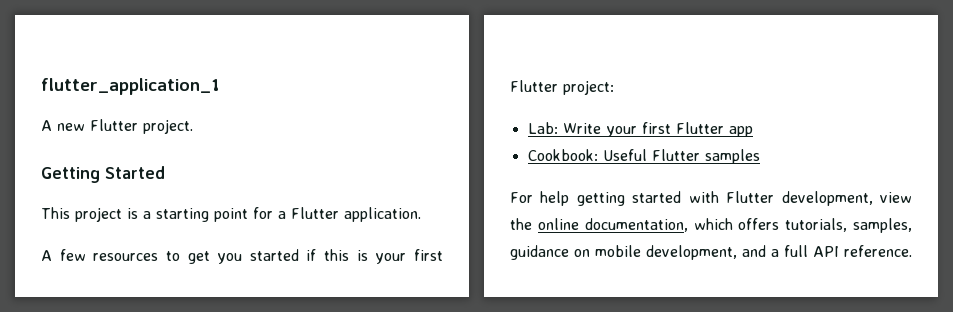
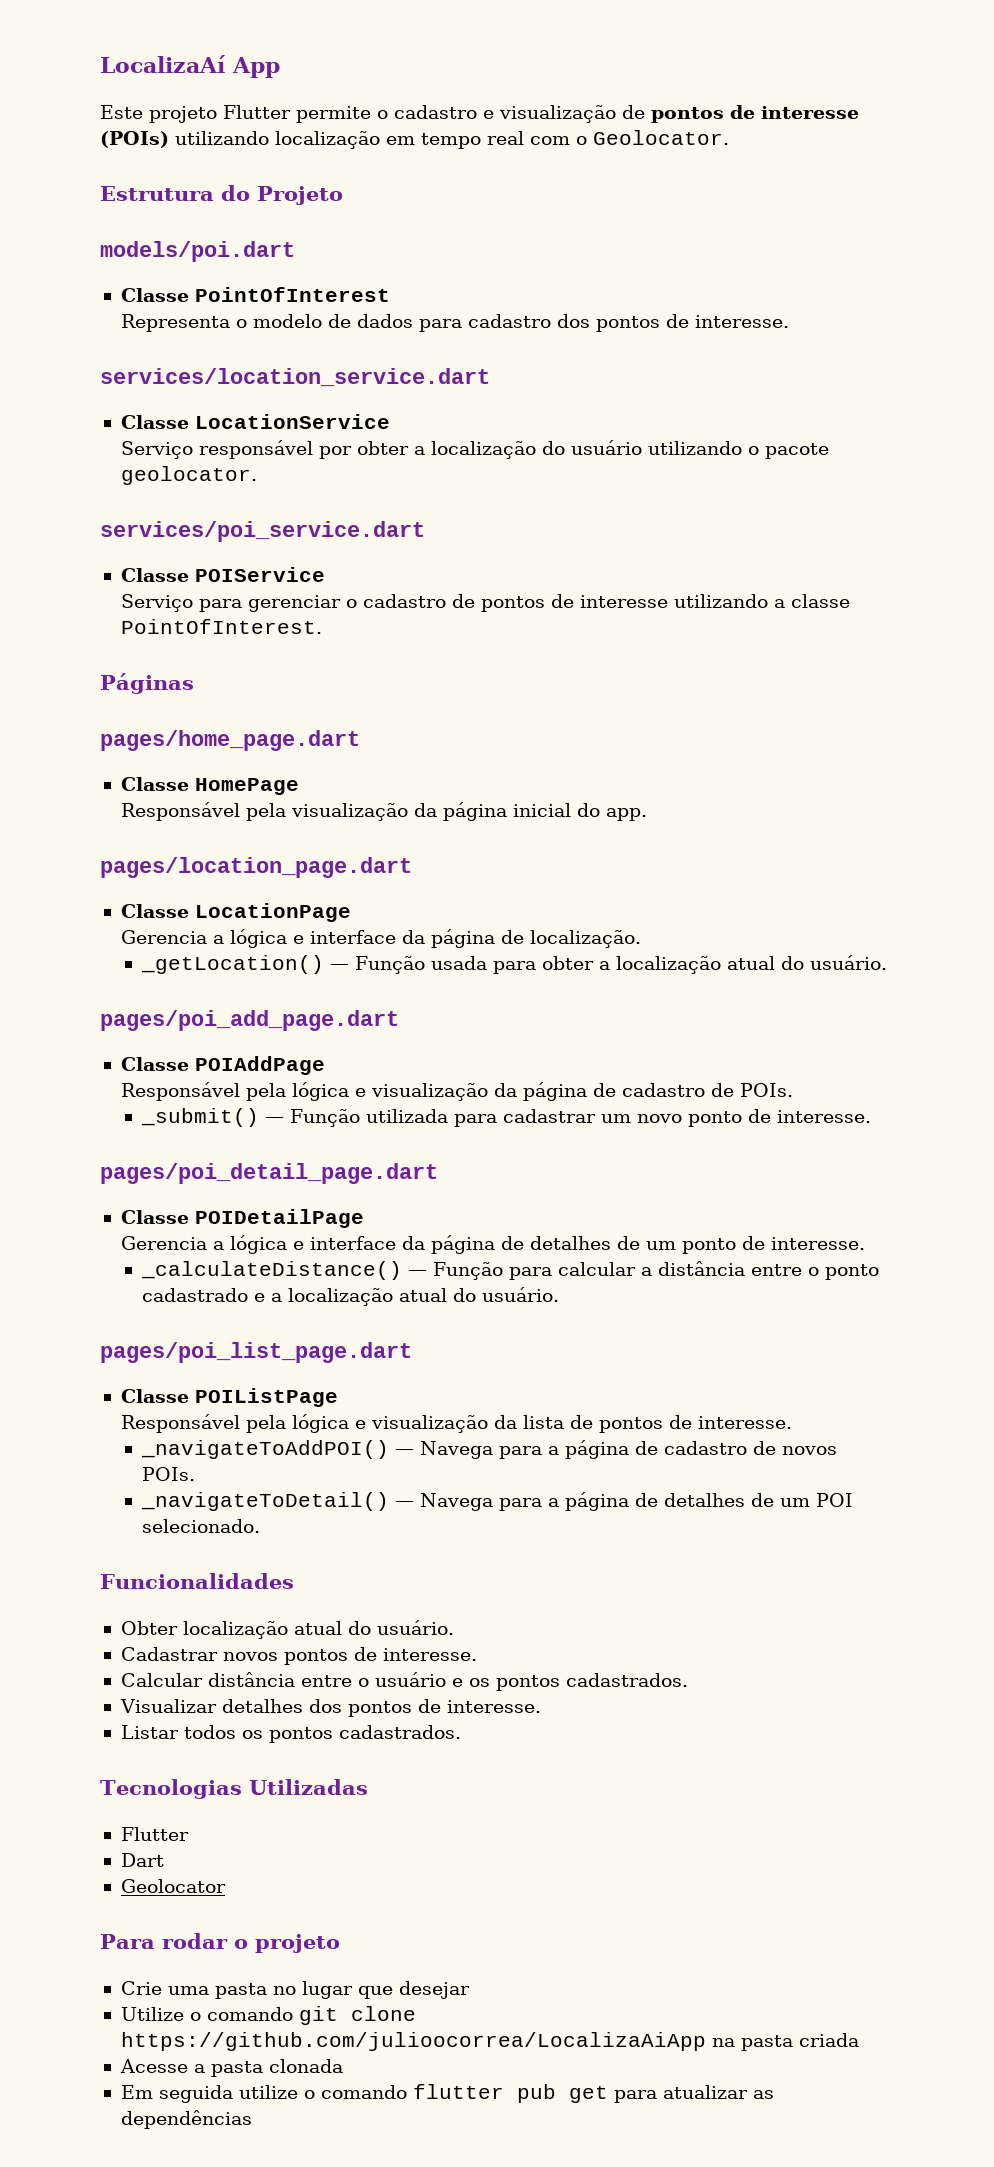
- flutter_application_1
- A new Flutter project.
- Getting Started
- This project is a starting point for a Flutter application.
- A few resources to get you started if this is your first Flutter project:
- Lab: Write your first Flutter app
- Cookbook: Useful Flutter samples
- For help getting started with Flutter development, view the online documentation, which offers tutorials, samples, guidance on mobile development, and a full API reference.
+ LocalizaAí App
+ Este projeto Flutter permite o cadastro e visualização de pontos de interesse (POIs) utilizando localização em tempo real com o Geolocator.
+ Estrutura do Projeto
+ models/poi.dart
+ Classe PointOfInterest
+ Representa o modelo de dados para cadastro dos pontos de interesse.
+ services/location_service.dart
+ Classe LocationService
+ Serviço responsável por obter a localização do usuário utilizando o pacote geolocator.
+ services/poi_service.dart
+ Classe POIService
+ Serviço para gerenciar o cadastro de pontos de interesse utilizando a classe PointOfInterest.
+ Páginas
+ pages/home_page.dart
+ Classe HomePage
+ Responsável pela visualização da página inicial do app.
+ pages/location_page.dart
+ Classe LocationPage
+ Gerencia a lógica e interface da página de localização.
+ _getLocation() — Função usada para obter a localização atual do usuário.
+ pages/poi_add_page.dart
+ Classe POIAddPage
+ Responsável pela lógica e visualização da página de cadastro de POIs.
+ _submit() — Função utilizada para cadastrar um novo ponto de interesse.
+ pages/poi_detail_page.dart
+ Classe POIDetailPage
+ Gerencia a lógica e interface da página de detalhes de um ponto de interesse.
+ _calculateDistance() — Função para calcular a distância entre o ponto cadastrado e a localização atual do usuário.
+ pages/poi_list_page.dart
+ Classe POIListPage
+ Responsável pela lógica e visualização da lista de pontos de interesse.
+ _navigateToAddPOI() — Navega para a página de cadastro de novos POIs.
+ _navigateToDetail() — Navega para a página de detalhes de um POI selecionado.
+ Funcionalidades
+ Obter localização atual do usuário.
+ Cadastrar novos pontos de interesse.
+ Calcular distância entre o usuário e os pontos cadastrados.
+ Visualizar detalhes dos pontos de interesse.
+ Listar todos os pontos cadastrados.
+ Tecnologias Utilizadas
+ Flutter
+ Dart
+ Geolocator
+ Para rodar o projeto
+ Crie uma pasta no lugar que desejar
+ Utilize o comando git clone https://github.com/julioocorrea/LocalizaAiApp na pasta criada
+ Acesse a pasta clonada
+ Em seguida utilize o comando flutter pub get para atualizar as dependências

